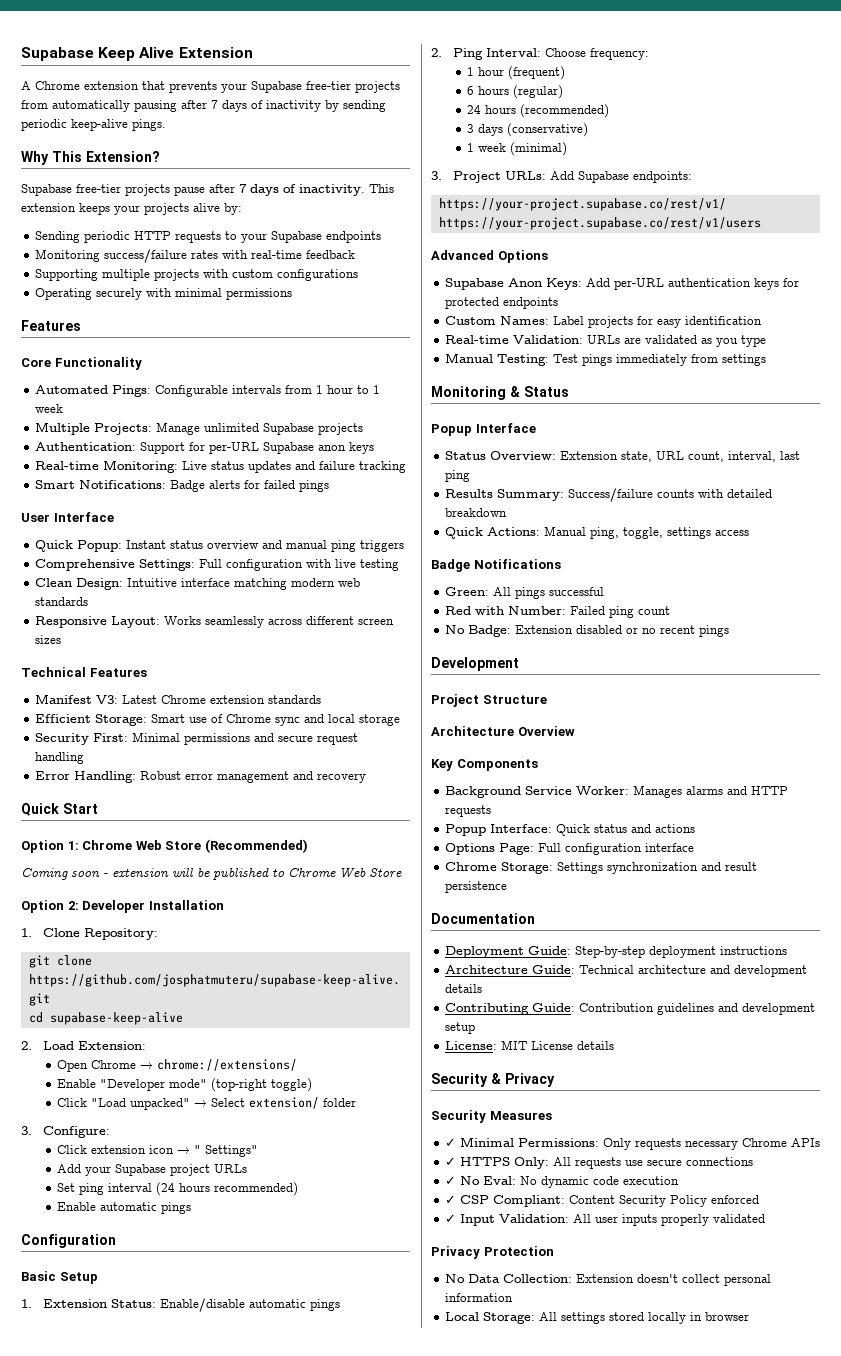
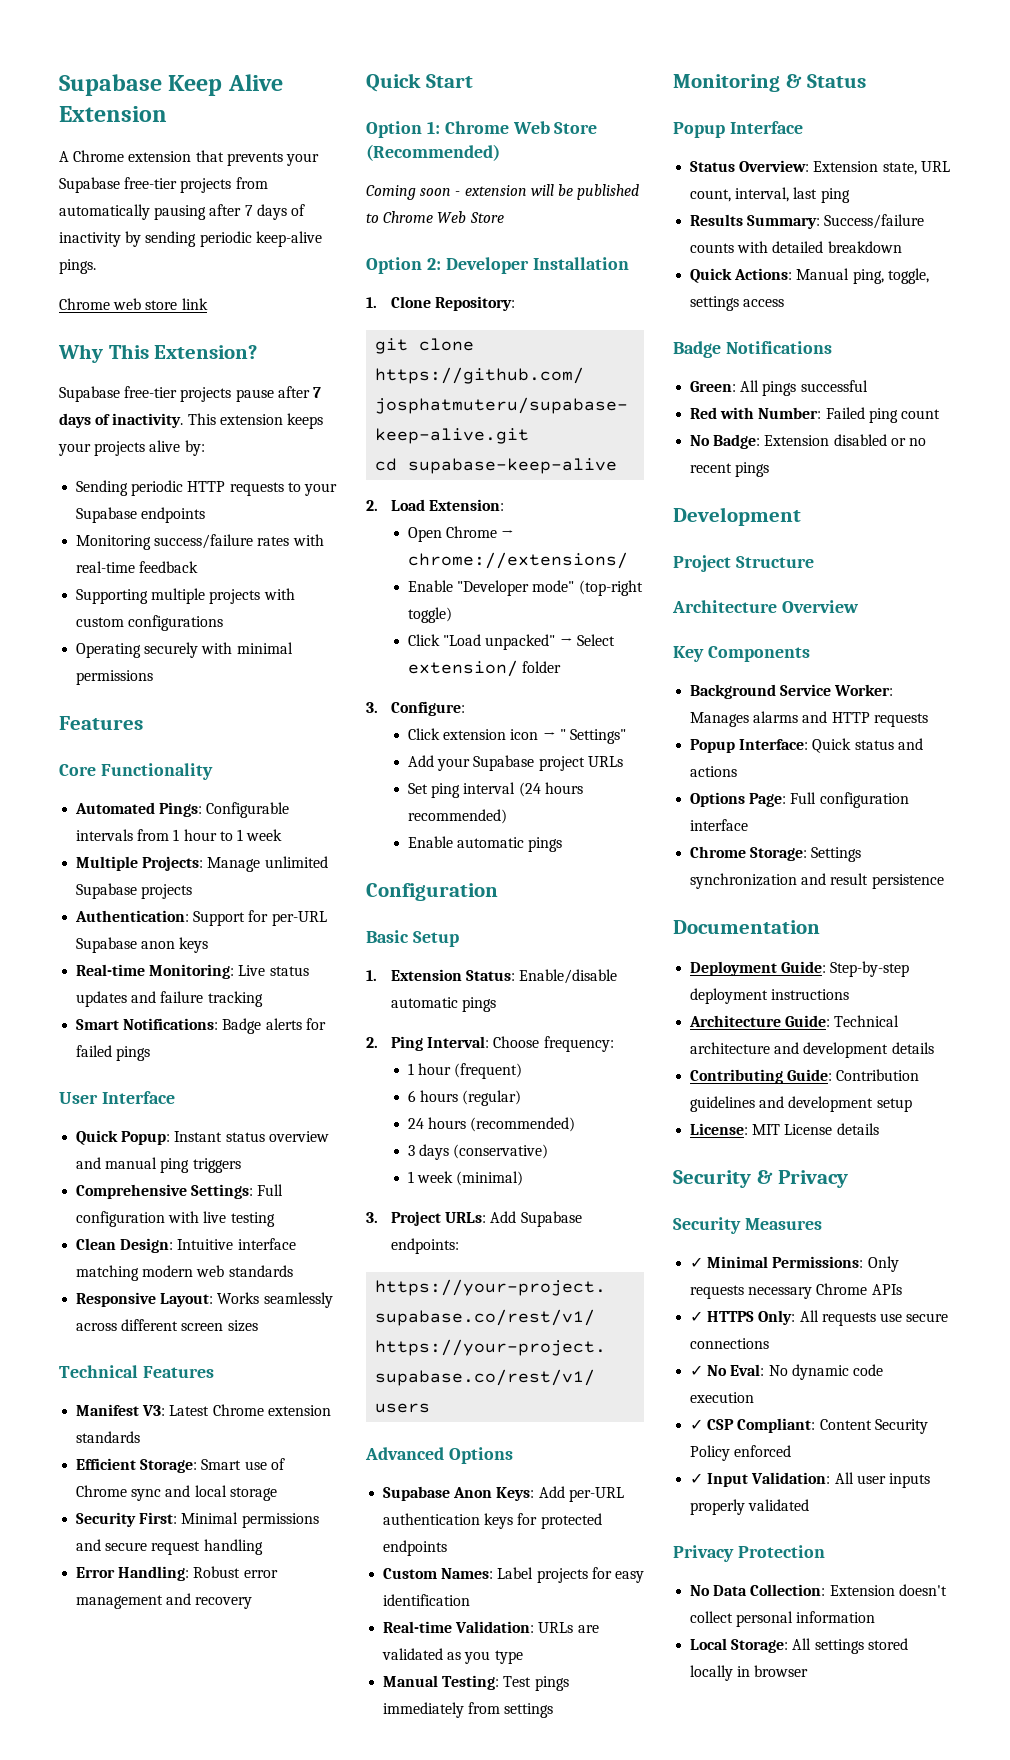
+ Chrome web store link

